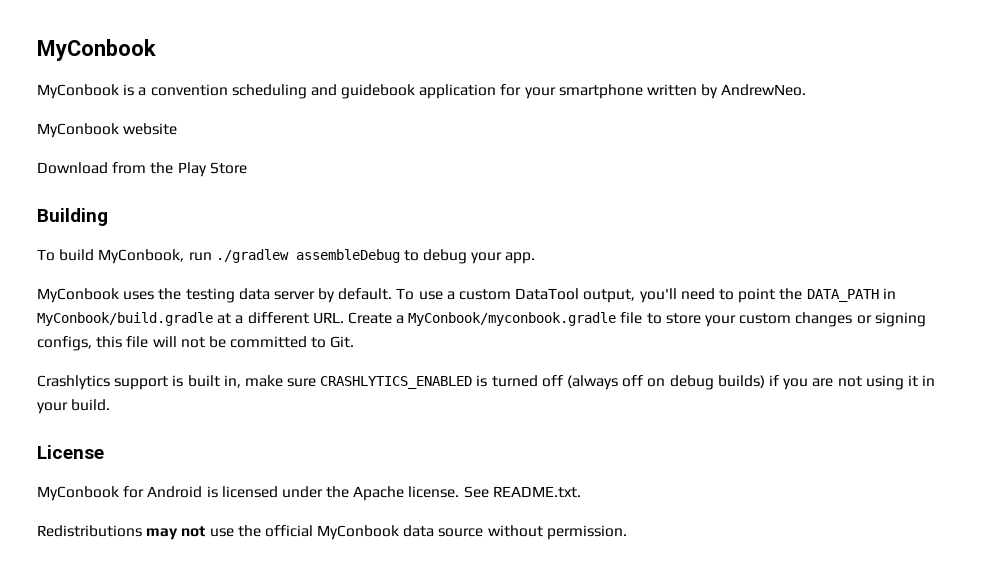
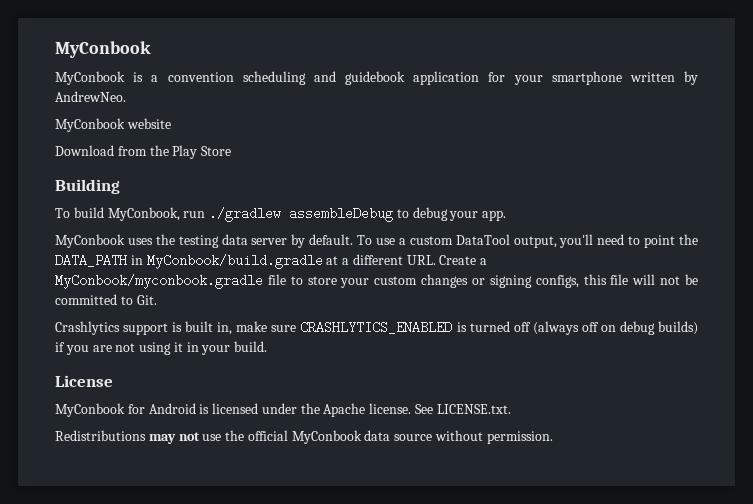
- See README.txt.
+ See LICENSE.txt.

